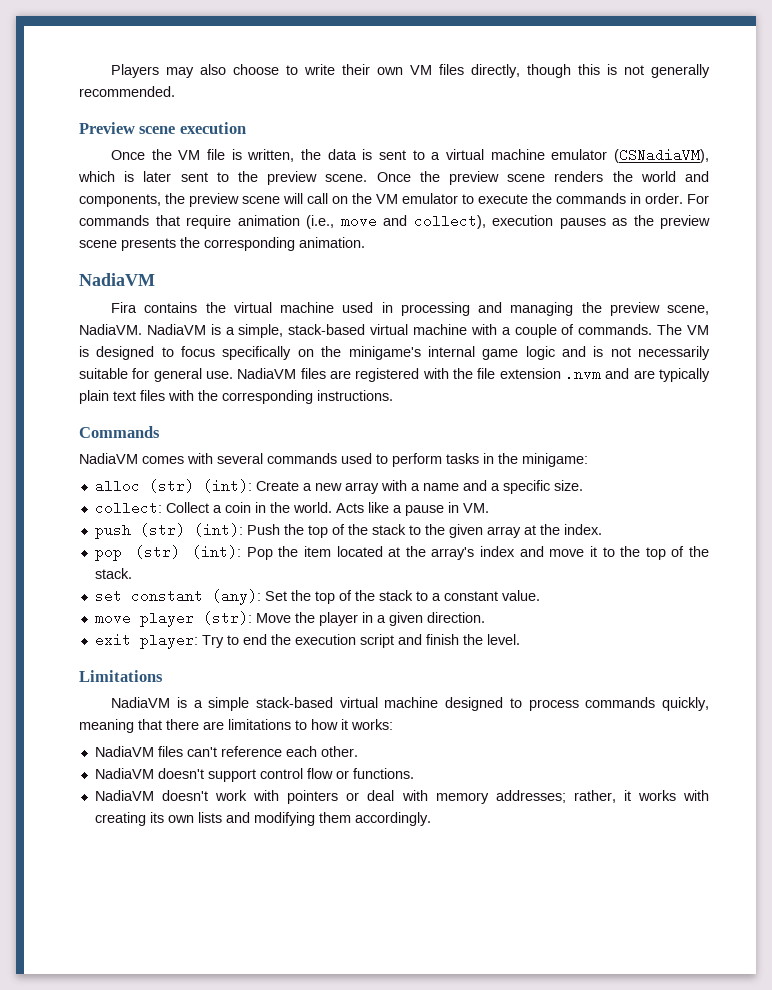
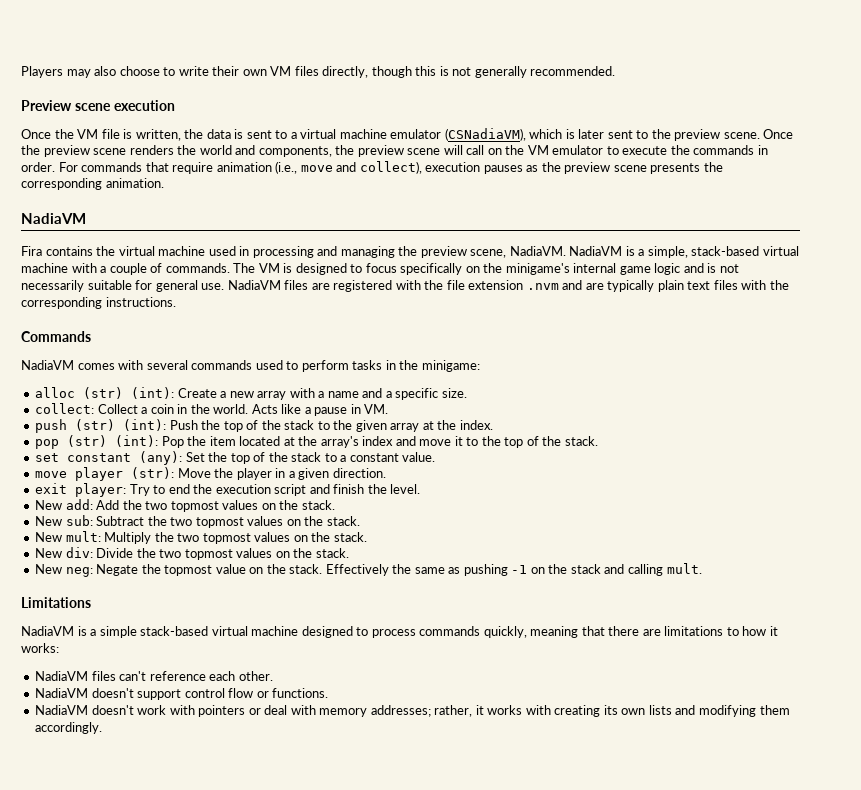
+ New add: Add the two topmost values on the stack.
+ New sub: Subtract the two topmost values on the stack.
+ New mult: Multiply the two topmost values on the stack.
+ New div: Divide the two topmost values on the stack.
+ New neg: Negate the topmost value on the stack. Effectively the same as pushing -1 on the stack and calling mult.

